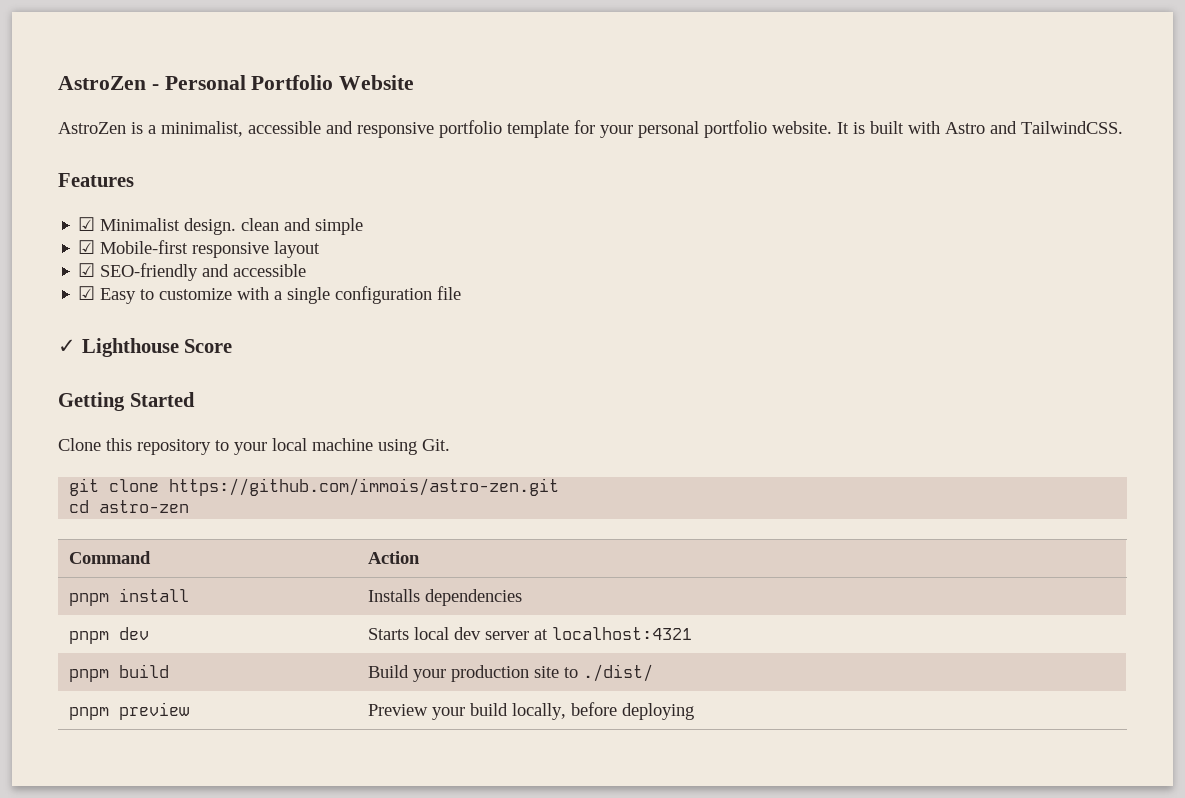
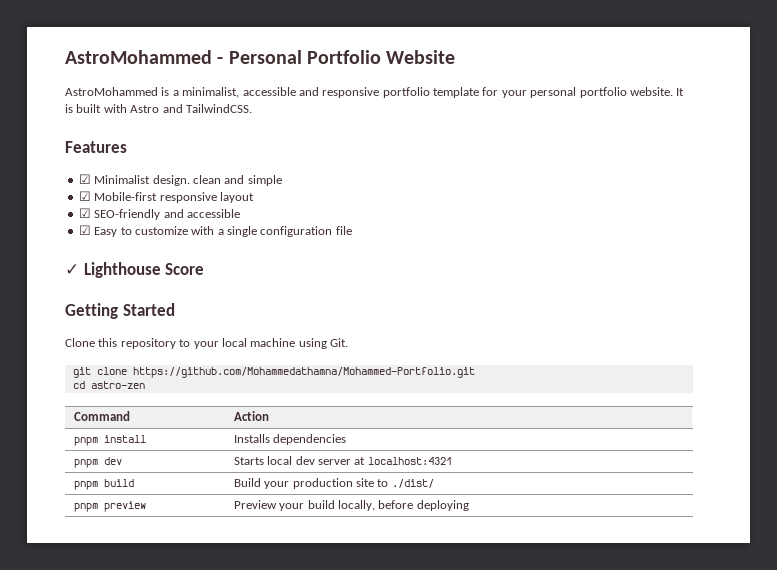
- AstroZen - Personal Portfolio Website
+ AstroMohammed - Personal Portfolio Website
- AstroZen is a minimalist, accessible and responsive portfolio template for your personal portfolio website.
+ AstroMohammed is a minimalist, accessible and responsive portfolio template for your personal portfolio website.
- git clone https://github.com/immois/astro-zen.git
+ git clone https://github.com/Mohammedathamna/Mohammed-Portfolio.git

